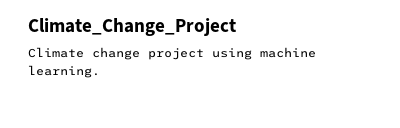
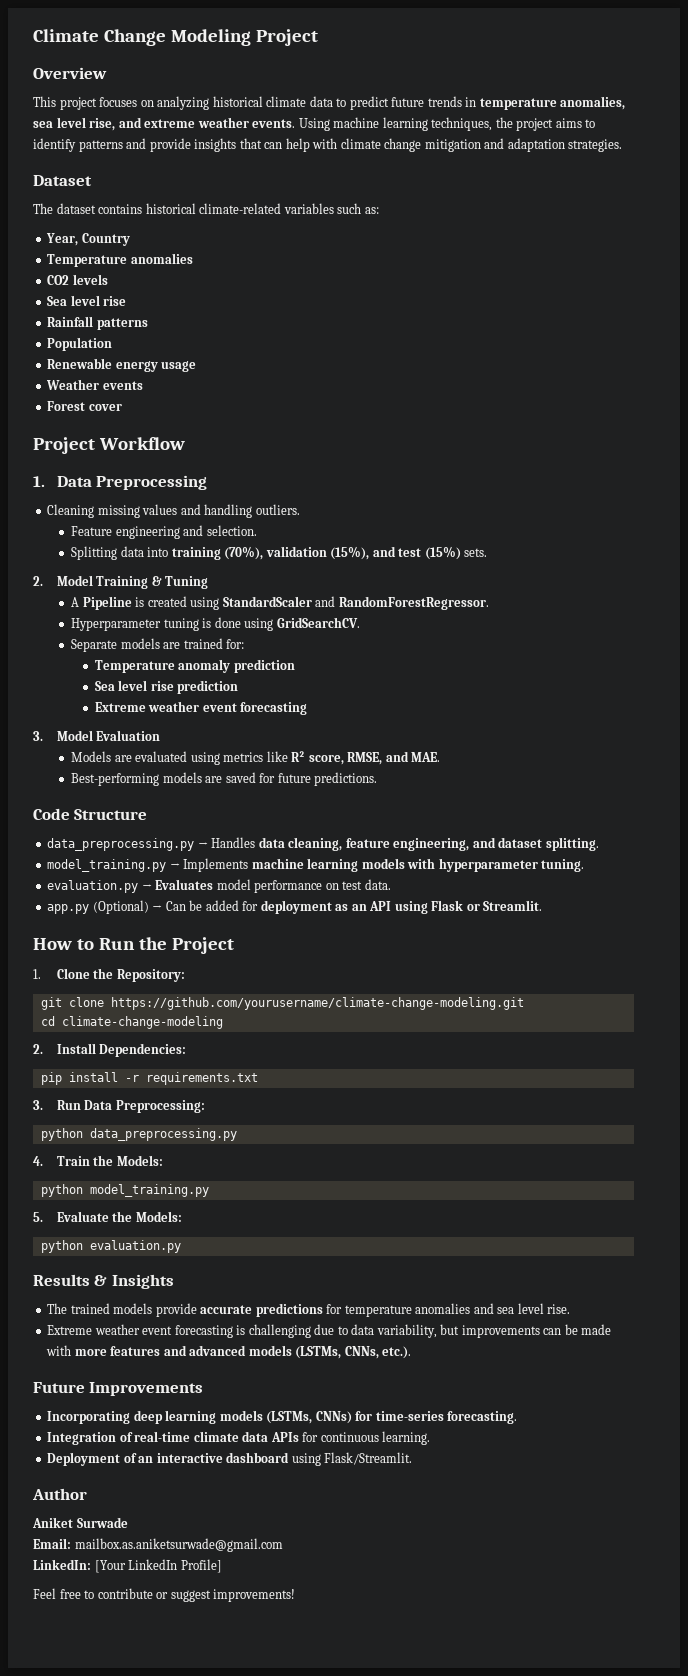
- Climate_Change_Project
- Climate change project using machine learning.
+ Climate Change Modeling Project
+ Overview
+ This project focuses on analyzing historical climate data to predict future trends in temperature anomalies, sea level rise, and extreme weather events. Using machine learning techniques, the project aims to identify patterns and provide insights that can help with climate change mitigation and adaptation strategies.
+ Dataset
+ The dataset contains historical climate-related variables such as:
+ Year, Country
+ Temperature anomalies
+ CO2 levels
+ Sea level rise
+ Rainfall patterns
+ Population
+ Renewable energy usage
+ Weather events
+ Forest cover
+ Project Workflow
+ 1. Data Preprocessing
+ Cleaning missing values and handling outliers.
+ Feature engineering and selection.
+ Splitting data into training (70%), validation (15%), and test (15%) sets.
+ 2. Model Training & Tuning
+ A Pipeline is created using StandardScaler and RandomForestRegressor.
+ Hyperparameter tuning is done using GridSearchCV.
+ Separate models are trained for:
+ Temperature anomaly prediction
+ Sea level rise prediction
+ Extreme weather event forecasting
+ 3. Model Evaluation
+ Models are evaluated using metrics like R² score, RMSE, and MAE.
+ Best-performing models are saved for future predictions.
+ Code Structure
+ data_preprocessing.py → Handles data cleaning, feature engineering, and dataset splitting.
+ model_training.py → Implements machine learning models with hyperparameter tuning.
+ evaluation.py → Evaluates model performance on test data.
+ app.py (Optional) → Can be added for deployment as an API using Flask or Streamlit.
+ How to Run the Project
+ 1. Clone the Repository:
+ git clone https://github.com/yourusername/climate-change-modeling.git
+ cd climate-change-modeling
+ 2. Install Dependencies:
+ pip install -r requirements.txt
+ 3. Run Data Preprocessing:
+ python data_preprocessing.py
+ 4. Train the Models:
+ python model_training.py
+ 5. Evaluate the Models:
+ python evaluation.py
+ Results & Insights
+ The trained models provide accurate predictions for temperature anomalies and sea level rise.
+ Extreme weather event forecasting is challenging due to data variability, but improvements can be made with more features and advanced models (LSTMs, CNNs, etc.).
+ Future Improvements
+ Incorporating deep learning models (LSTMs, CNNs) for time-series forecasting.
+ Integration of real-time climate data APIs for continuous learning.
+ Deployment of an interactive dashboard using Flask/Streamlit.
+ Author
+ Aniket Surwade
+ Email: mailbox.as.aniketsurwade@gmail.com
+ LinkedIn: [Your LinkedIn Profile]
+ Feel free to contribute or suggest improvements!

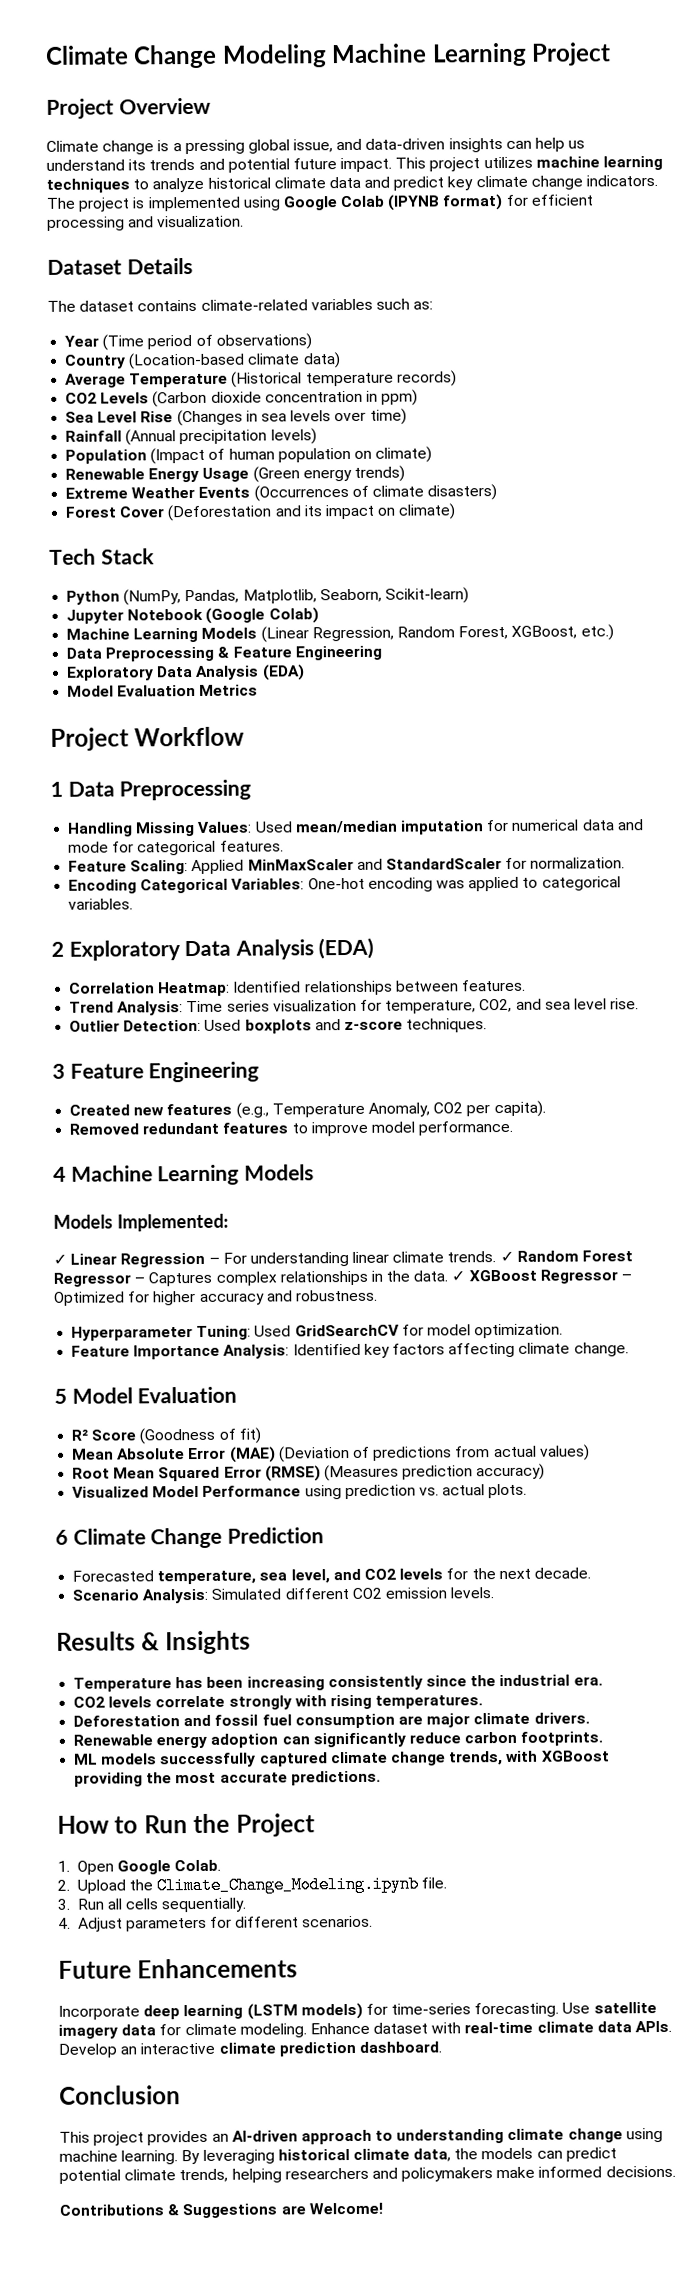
- Climate Change Modeling Project
- Overview
+ Climate Change Modeling Machine Learning Project
+ Project Overview
- This project focuses on analyzing historical climate data to predict future trends in temperature anomalies, sea level rise, and extreme weather events. Using machine learning techniques, the project aims to identify patterns and provide insights that can help with climate change mitigation and adaptation strategies.
+ Climate change is a pressing global issue, and data-driven insights can help us understand its trends and potential future impact. This project utilizes machine learning techniques to analyze historical climate data and predict key climate change indicators. The project is implemented using Google Colab (IPYNB format) for efficient processing and visualization.
- Dataset
+ Dataset Details
- The dataset contains historical climate-related variables such as:
+ The dataset contains climate-related variables such as:
- Year, Country
- Temperature anomalies
- CO2 levels
- Sea level rise
- Rainfall patterns
- Population
- Renewable energy usage
- Weather events
- Forest cover
+ Year (Time period of observations)
+ Country (Location-based climate data)
+ Average Temperature (Historical temperature records)
+ CO2 Levels (Carbon dioxide concentration in ppm)
+ Sea Level Rise (Changes in sea levels over time)
+ Rainfall (Annual precipitation levels)
+ Population (Impact of human population on climate)
+ Renewable Energy Usage (Green energy trends)
+ Extreme Weather Events (Occurrences of climate disasters)
+ Forest Cover (Deforestation and its impact on climate)
+ Tech Stack
+ Python (NumPy, Pandas, Matplotlib, Seaborn, Scikit-learn)
+ Jupyter Notebook (Google Colab)
+ Machine Learning Models (Linear Regression, Random Forest, XGBoost, etc.)
+ Data Preprocessing & Feature Engineering
+ Exploratory Data Analysis (EDA)
+ Model Evaluation Metrics
- 1. Data Preprocessing
+ 1 Data Preprocessing
- Cleaning missing values and handling outliers.
- Feature engineering and selection.
- Splitting data into training (70%), validation (15%), and test (15%) sets.
- 2. Model Training & Tuning
- A Pipeline is created using StandardScaler and RandomForestRegressor.
- Hyperparameter tuning is done using GridSearchCV.
- Separate models are trained for:
- Temperature anomaly prediction
- Sea level rise prediction
- Extreme weather event forecasting
- 3. Model Evaluation
- Models are evaluated using metrics like R² score, RMSE, and MAE.
- Best-performing models are saved for future predictions.
- Code Structure
- data_preprocessing.py → Handles data cleaning, feature engineering, and dataset splitting.
- model_training.py → Implements machine learning models with hyperparameter tuning.
- evaluation.py → Evaluates model performance on test data.
- app.py (Optional) → Can be added for deployment as an API using Flask or Streamlit.
+ Handling Missing Values: Used mean/median imputation for numerical data and mode for categorical features.
+ Feature Scaling: Applied MinMaxScaler and StandardScaler for normalization.
+ Encoding Categorical Variables: One-hot encoding was applied to categorical variables.
+ 2 Exploratory Data Analysis (EDA)
+ Correlation Heatmap: Identified relationships between features.
+ Trend Analysis: Time series visualization for temperature, CO2, and sea level rise.
+ Outlier Detection: Used boxplots and z-score techniques.
+ 3 Feature Engineering
+ Created new features (e.g., Temperature Anomaly, CO2 per capita).
+ Removed redundant features to improve model performance.
+ 4 Machine Learning Models
+ Models Implemented:
+ ✓ Linear Regression – For understanding linear climate trends. ✓ Random Forest Regressor – Captures complex relationships in the data. ✓ XGBoost Regressor – Optimized for higher accuracy and robustness.
+ Hyperparameter Tuning: Used GridSearchCV for model optimization.
+ Feature Importance Analysis: Identified key factors affecting climate change.
+ 5 Model Evaluation
+ R² Score (Goodness of fit)
+ Mean Absolute Error (MAE) (Deviation of predictions from actual values)
+ Root Mean Squared Error (RMSE) (Measures prediction accuracy)
+ Visualized Model Performance using prediction vs. actual plots.
+ 6 Climate Change Prediction
+ Forecasted temperature, sea level, and CO2 levels for the next decade.
+ Scenario Analysis: Simulated different CO2 emission levels.
+ Results & Insights
+ Temperature has been increasing consistently since the industrial era.
+ CO2 levels correlate strongly with rising temperatures.
+ Deforestation and fossil fuel consumption are major climate drivers.
+ Renewable energy adoption can significantly reduce carbon footprints.
+ ML models successfully captured climate change trends, with XGBoost providing the most accurate predictions.
- 1. Clone the Repository:
- git clone https://github.com/yourusername/climate-change-modeling.git
- cd climate-change-modeling
- 2. Install Dependencies:
- pip install -r requirements.txt
- 3. Run Data Preprocessing:
- python data_preprocessing.py
- 4. Train the Models:
- python model_training.py
- 5. Evaluate the Models:
- python evaluation.py
- Results & Insights
- The trained models provide accurate predictions for temperature anomalies and sea level rise.
- Extreme weather event forecasting is challenging due to data variability, but improvements can be made with more features and advanced models (LSTMs, CNNs, etc.).
- Future Improvements
- Incorporating deep learning models (LSTMs, CNNs) for time-series forecasting.
- Integration of real-time climate data APIs for continuous learning.
- Deployment of an interactive dashboard using Flask/Streamlit.
- Author
- Aniket Surwade
- Email: mailbox.as.aniketsurwade@gmail.com
- LinkedIn: [Your LinkedIn Profile]
- Feel free to contribute or suggest improvements!
+ 1. Open Google Colab.
+ 2. Upload the Climate_Change_Modeling.ipynb file.
+ 3. Run all cells sequentially.
+ 4. Adjust parameters for different scenarios.
+ Future Enhancements
+ Incorporate deep learning (LSTM models) for time-series forecasting. Use satellite imagery data for climate modeling. Enhance dataset with real-time climate data APIs. Develop an interactive climate prediction dashboard.
+ Conclusion
+ This project provides an AI-driven approach to understanding climate change using machine learning. By leveraging historical climate data, the models can predict potential climate trends, helping researchers and policymakers make informed decisions.
+ Contributions & Suggestions are Welcome!

